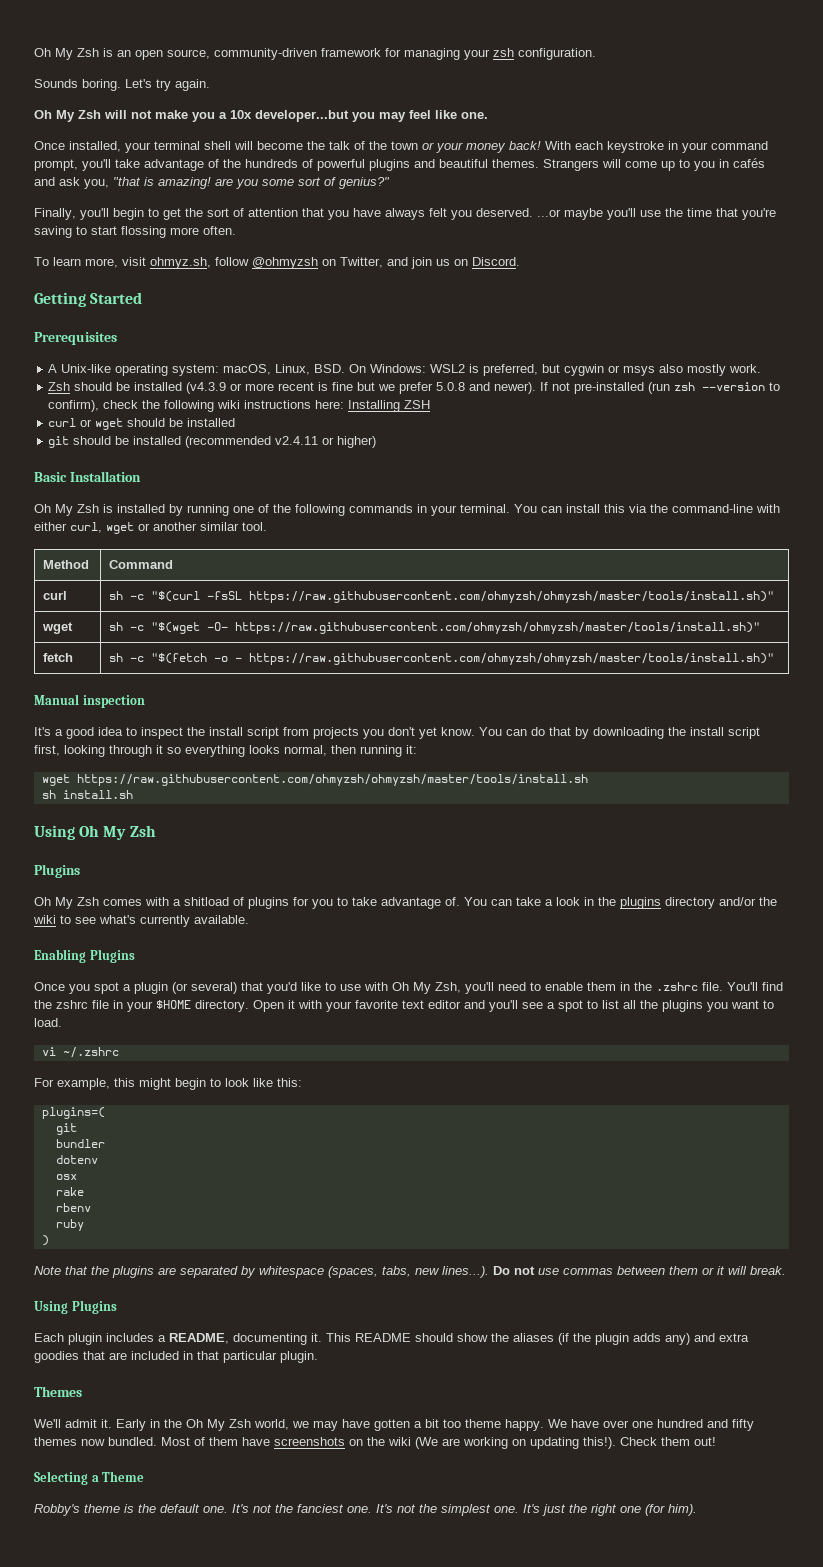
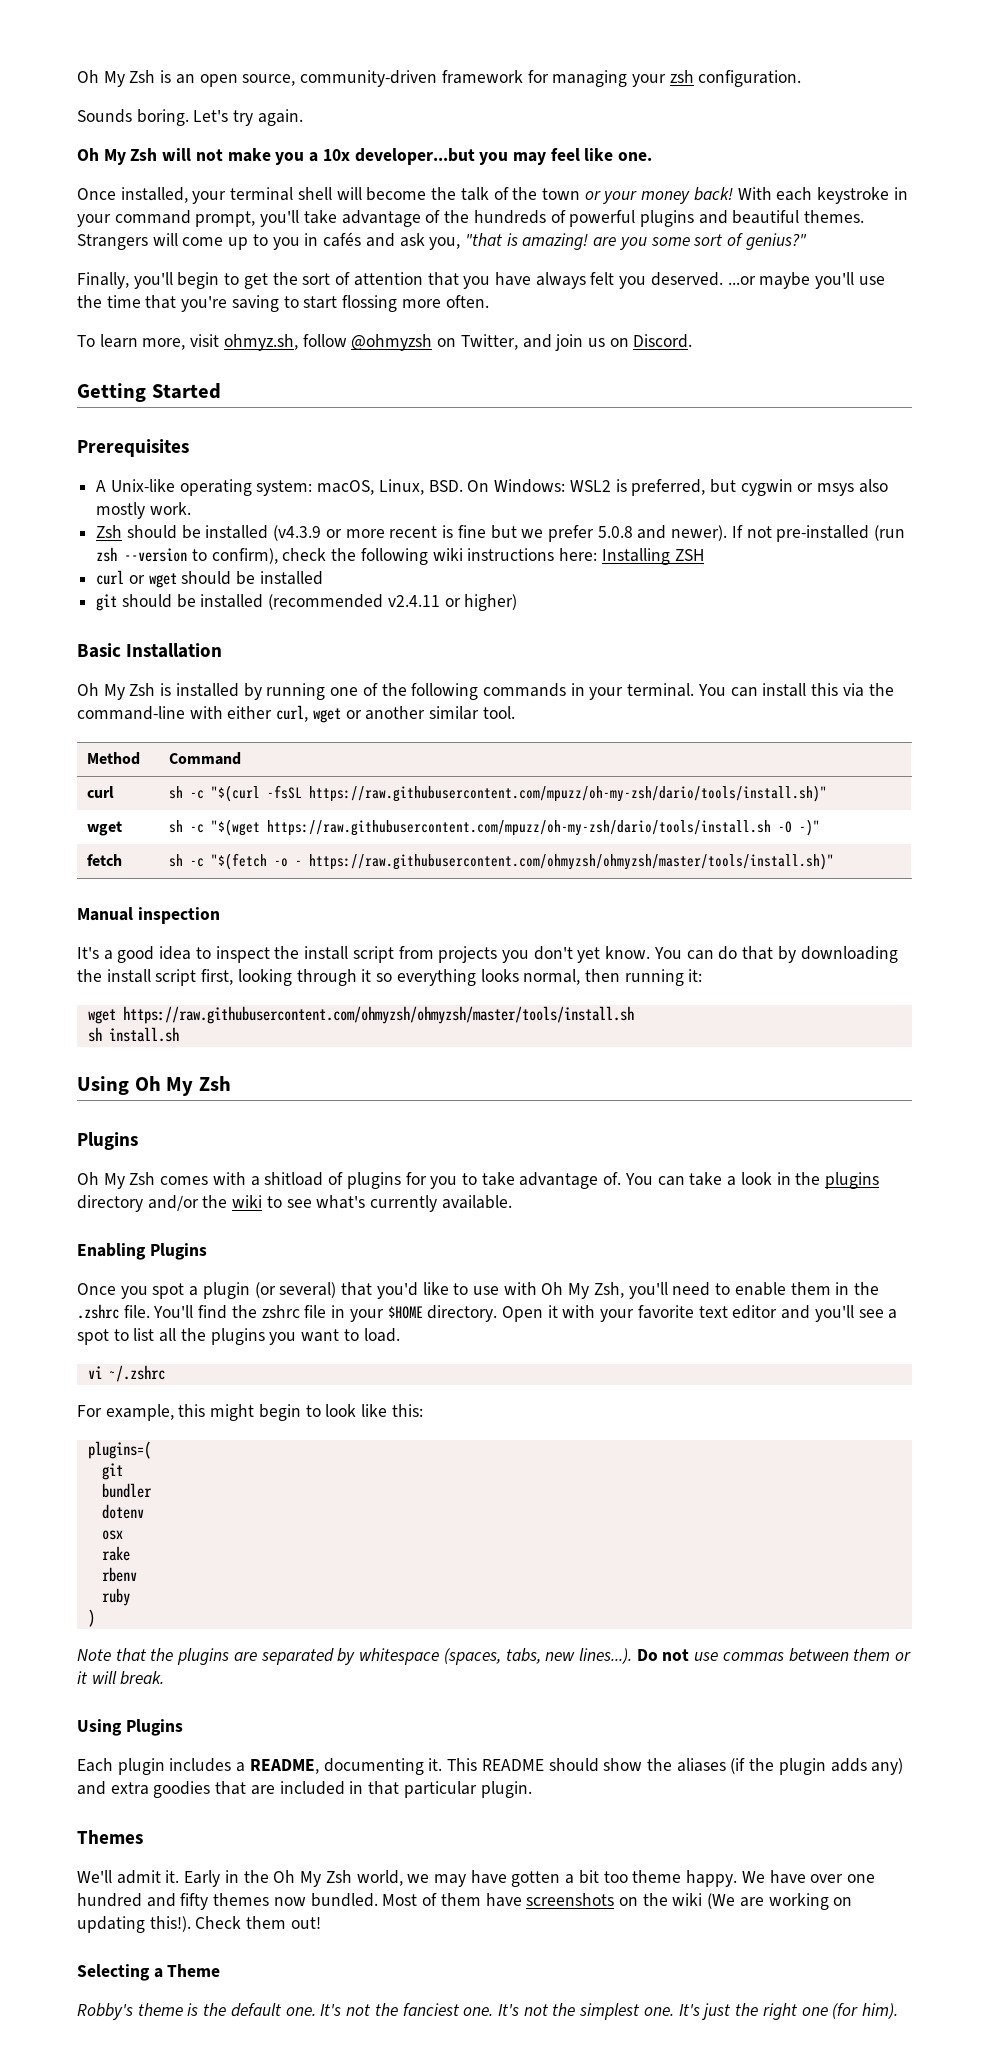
- curl | sh -c "$(curl -fsSL https://raw.githubusercontent.com/ohmyzsh/ohmyzsh/master/tools/install.sh)"
+ curl | sh -c "$(curl -fsSL https://raw.githubusercontent.com/mpuzz/oh-my-zsh/dario/tools/install.sh)"
- wget | sh -c "$(wget -O- https://raw.githubusercontent.com/ohmyzsh/ohmyzsh/master/tools/install.sh)"
+ wget | sh -c "$(wget https://raw.githubusercontent.com/mpuzz/oh-my-zsh/dario/tools/install.sh -O -)"

